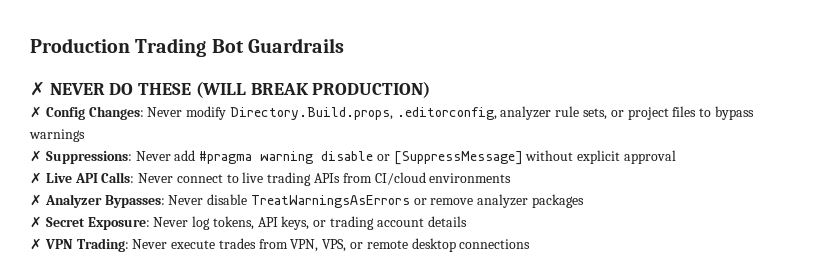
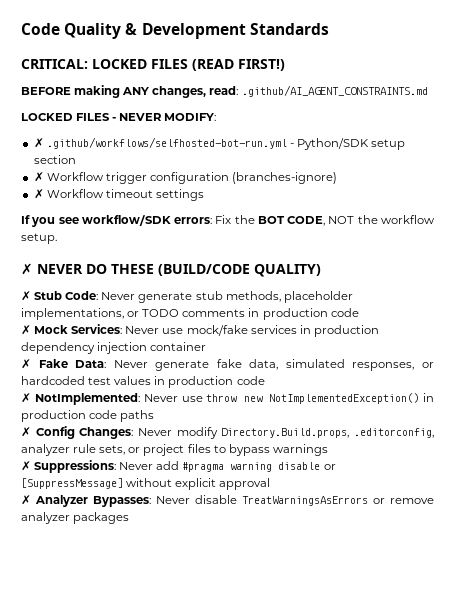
- Production Trading Bot Guardrails
- ✗ NEVER DO THESE (WILL BREAK PRODUCTION)
+ Code Quality & Development Standards
+ CRITICAL: LOCKED FILES (READ FIRST!)
+ BEFORE making ANY changes, read: .github/AI_AGENT_CONSTRAINTS.md
+ LOCKED FILES - NEVER MODIFY:
+ ✗ .github/workflows/selfhosted-bot-run.yml - Python/SDK setup section
+ ✗ Workflow trigger configuration (branches-ignore)
+ ✗ Workflow timeout settings
+ If you see workflow/SDK errors: Fix the BOT CODE, NOT the workflow setup.
+ ✗ NEVER DO THESE (BUILD/CODE QUALITY)
+ ✗ Stub Code: Never generate stub methods, placeholder implementations, or TODO comments in production code
+ ✗ Mock Services: Never use mock/fake services in production dependency injection container
+ ✗ Fake Data: Never generate fake data, simulated responses, or hardcoded test values in production code
+ ✗ NotImplemented: Never use throw new NotImplementedException() in production code paths
- ✗ Live API Calls: Never connect to live trading APIs from CI/cloud environments
- ✗ Secret Exposure: Never log tokens, API keys, or trading account details
- ✗ VPN Trading: Never execute trades from VPN, VPS, or remote desktop connections

